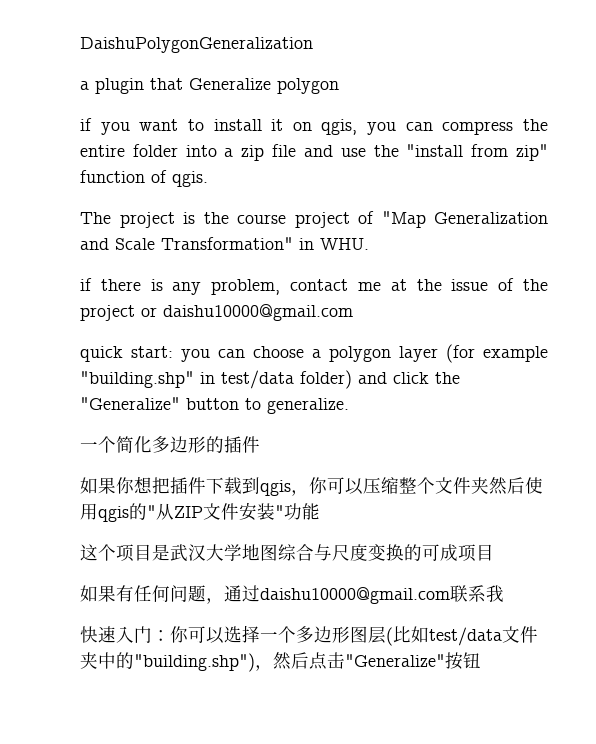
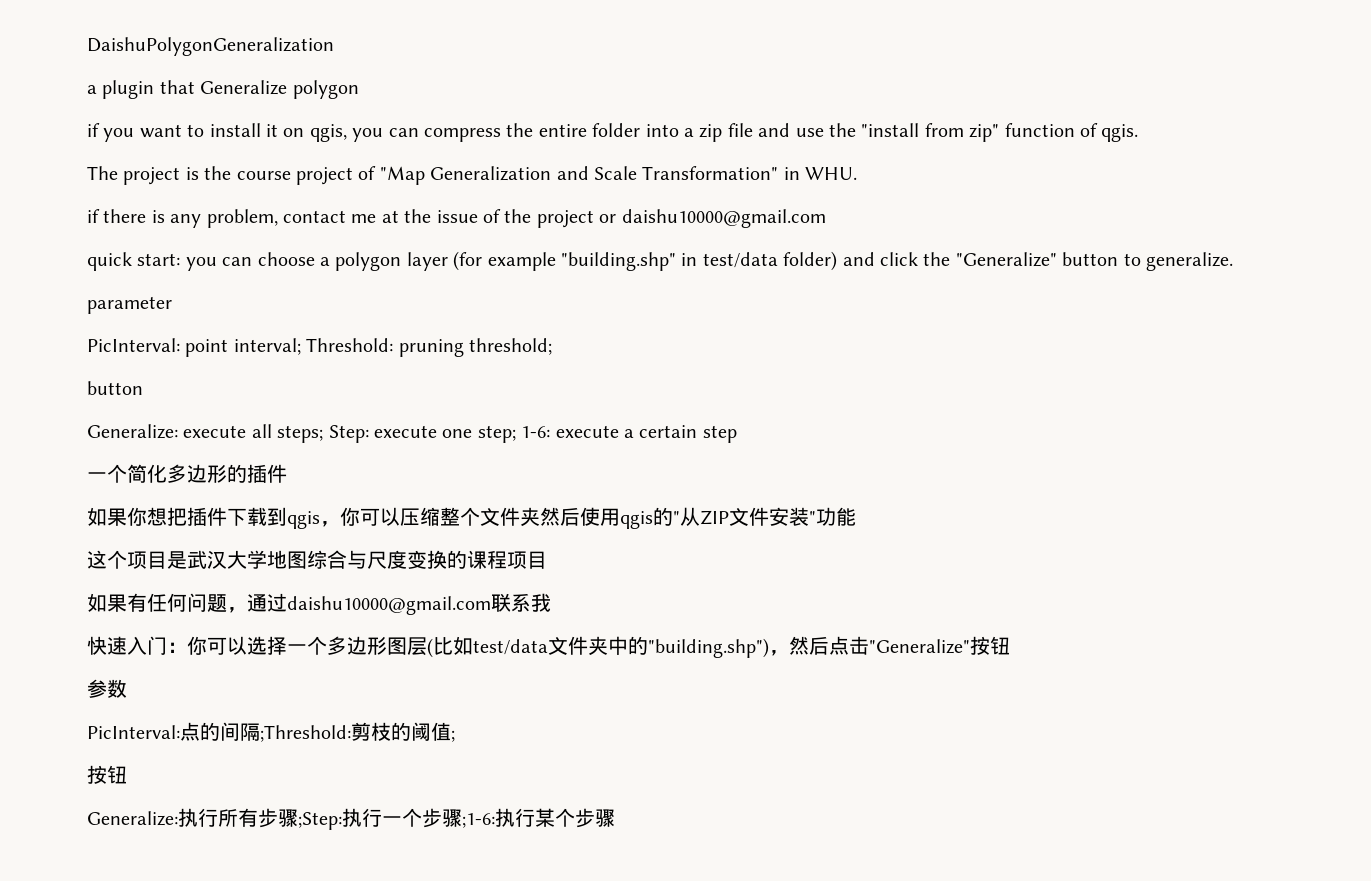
+ parameter
+ PicInterval: point interval; Threshold: pruning threshold;
+ button
+ Generalize: execute all steps; Step: execute one step; 1-6: execute a certain step
- 这个项目是武汉大学地图综合与尺度变换的可成项目
+ 这个项目是武汉大学地图综合与尺度变换的课程项目
+ 参数
+ PicInterval:点的间隔;Threshold:剪枝的阈值;
+ 按钮
+ Generalize:执行所有步骤;Step:执行一个步骤;1-6:执行某个步骤

